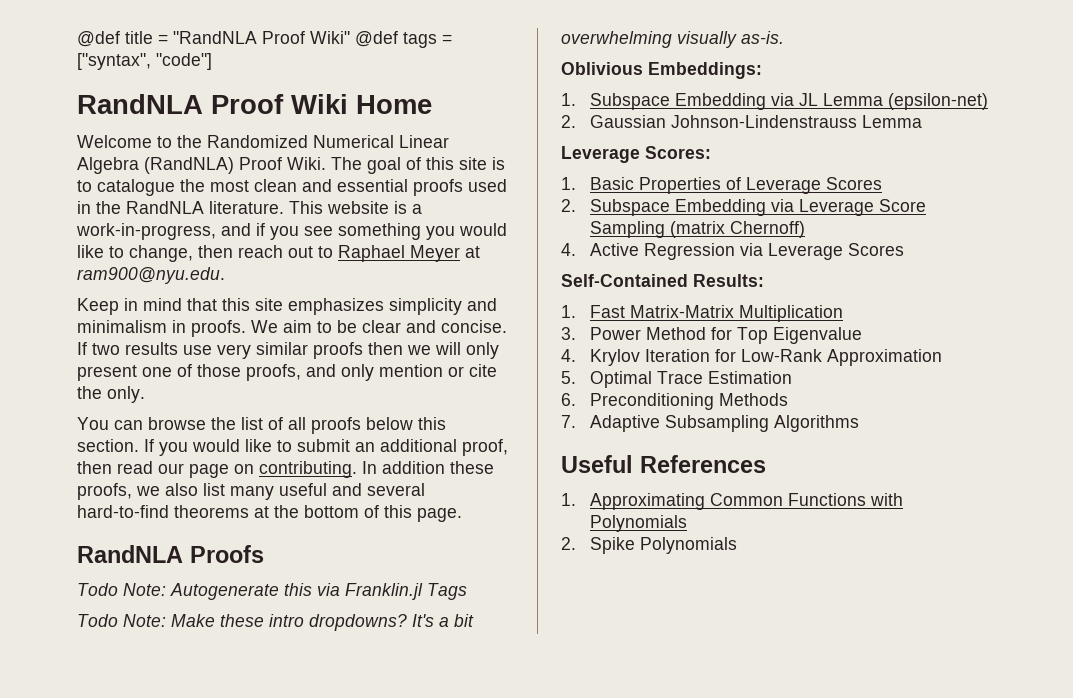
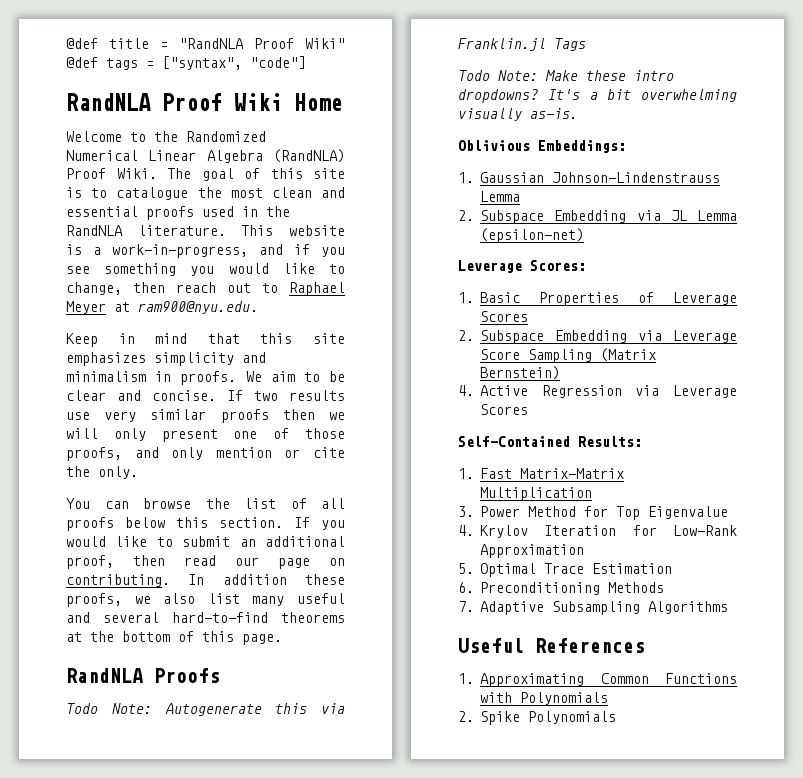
- 1. Subspace Embedding via JL Lemma (epsilon-net)
+ 1. Gaussian Johnson-Lindenstrauss Lemma
+ 2. Subspace Embedding via JL Lemma (epsilon-net)
- 2. Gaussian Johnson-Lindenstrauss Lemma
- 2. Subspace Embedding via Leverage Score Sampling (matrix Chernoff)
+ 2. Subspace Embedding via Leverage Score Sampling (Matrix Bernstein)

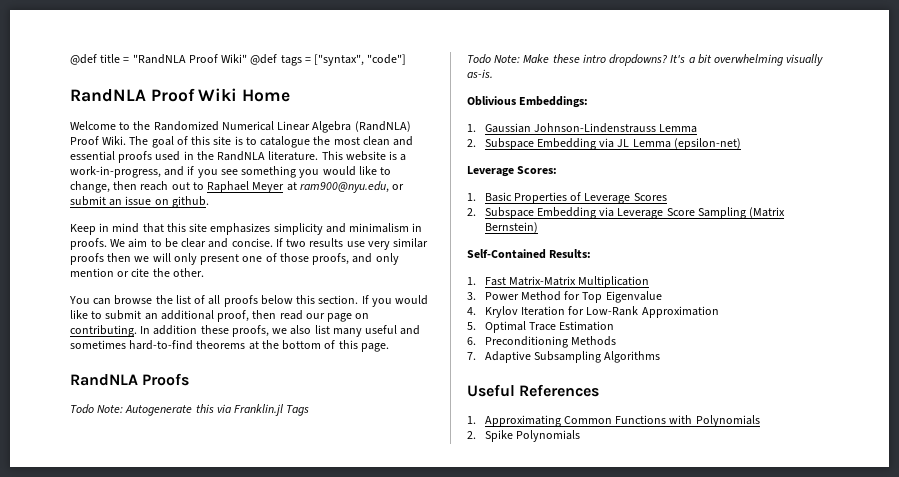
- This website is a work-in-progress, and if you see something you would like to change, then reach out to Raphael Meyer at ram900@nyu.edu.
+ This website is a work-in-progress, and if you see something you would like to change, then reach out to Raphael Meyer at ram900@nyu.edu, or submit an issue on github.
- If two results use very similar proofs then we will only present one of those proofs, and only mention or cite the only.
+ If two results use very similar proofs then we will only present one of those proofs, and only mention or cite the other.
- In addition these proofs, we also list many useful and several hard-to-find theorems at the bottom of this page.
+ In addition these proofs, we also list many useful and sometimes hard-to-find theorems at the bottom of this page.
- 4. Active Regression via Leverage Scores

